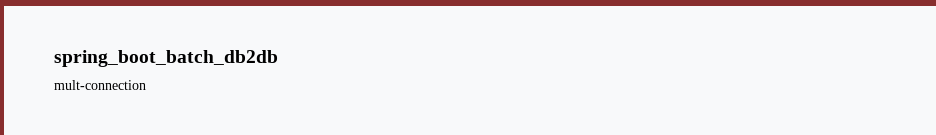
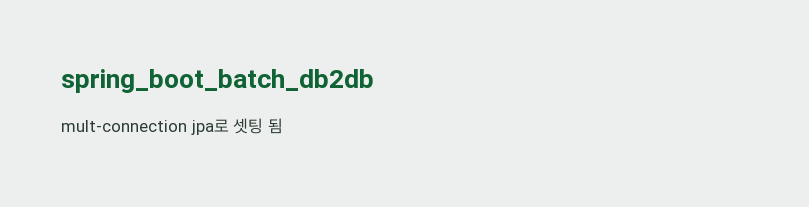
- mult-connection
+ mult-connection jpa로 셋팅 됨

